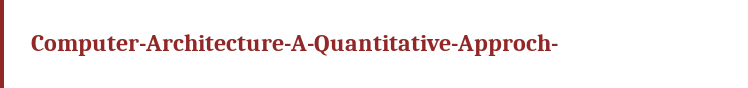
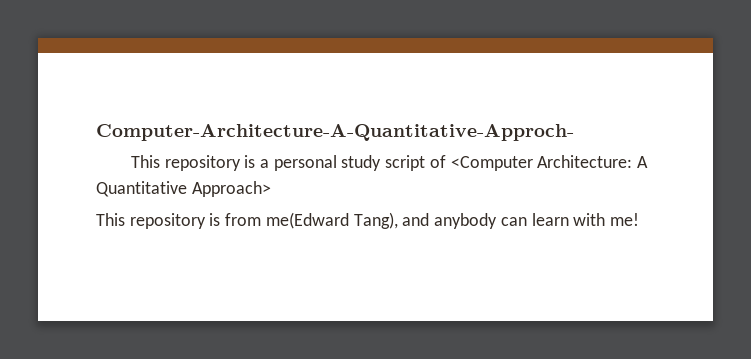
+ This repository is a personal study script of <Computer Architecture: A Quantitative Approach>
+ This repository is from me(Edward Tang), and anybody can learn with me!

